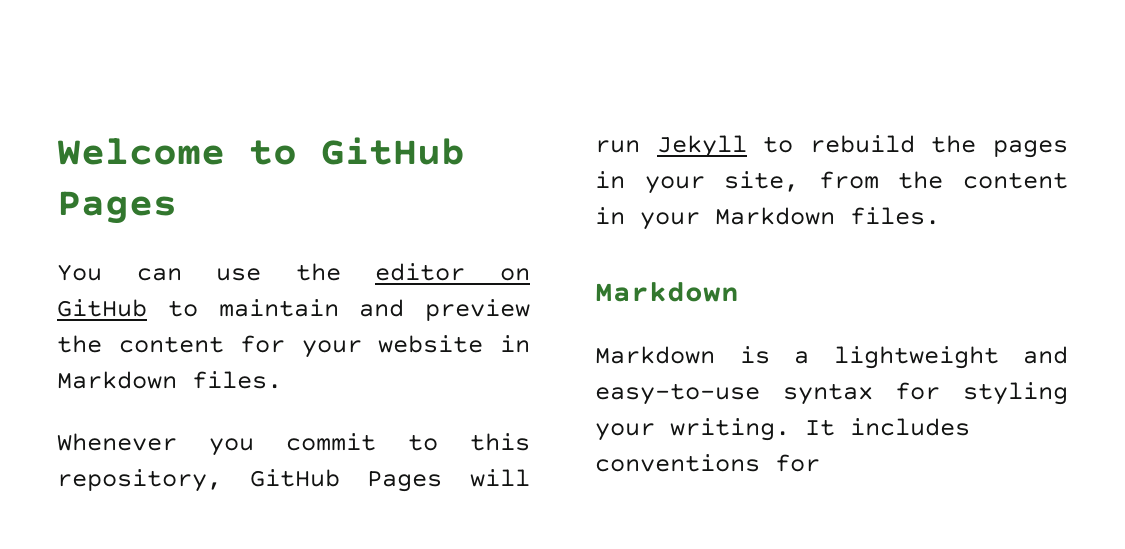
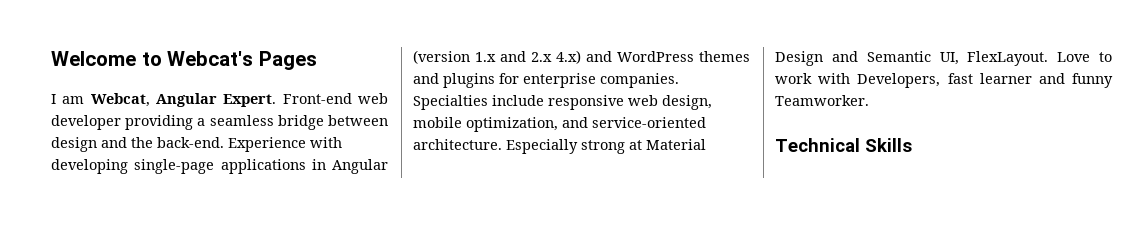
- Welcome to GitHub Pages
+ Welcome to Webcat's Pages
- You can use the editor on GitHub to maintain and preview the content for your website in Markdown files.
- Whenever you commit to this repository, GitHub Pages will run Jekyll to rebuild the pages in your site, from the content in your Markdown files.
- Markdown
- Markdown is a lightweight and easy-to-use syntax for styling your writing. It includes conventions for
+ I am Webcat, Angular Expert. Front-end web developer providing a seamless bridge between design and the back-end. Experience with developing single-page applications in Angular (version 1.x and 2.x 4.x) and WordPress themes and plugins for enterprise companies. Specialties include responsive web design, mobile optimization, and service-oriented architecture. Especially strong at Material Design and Semantic UI, FlexLayout. Love to work with Developers, fast learner and funny Teamworker.
+ Technical Skills

